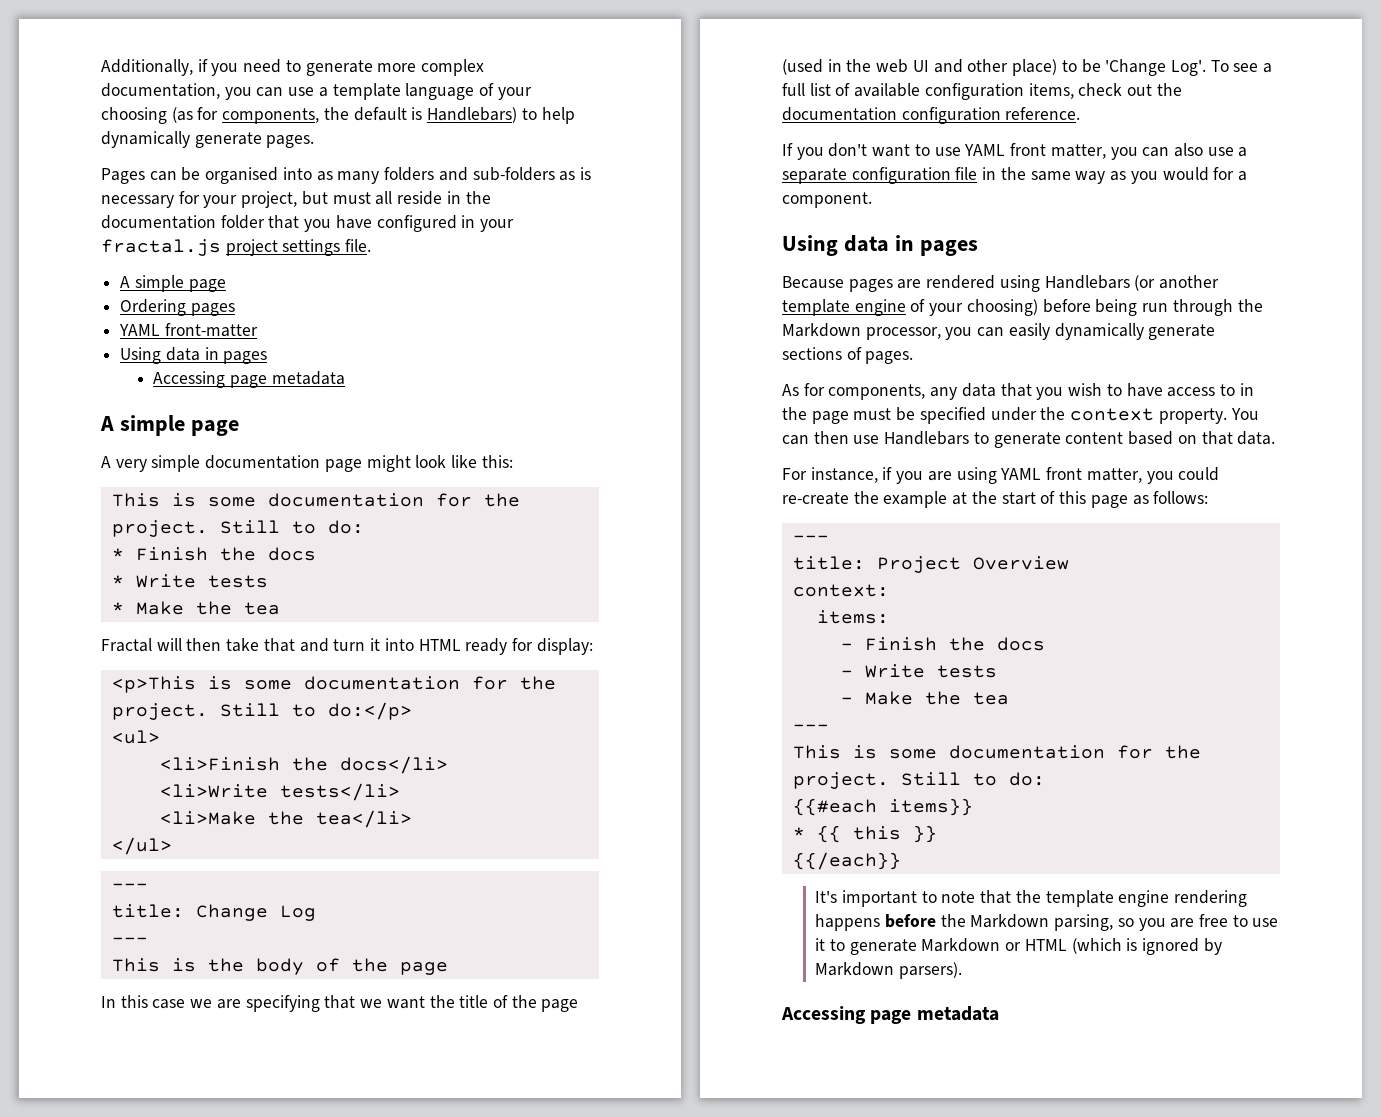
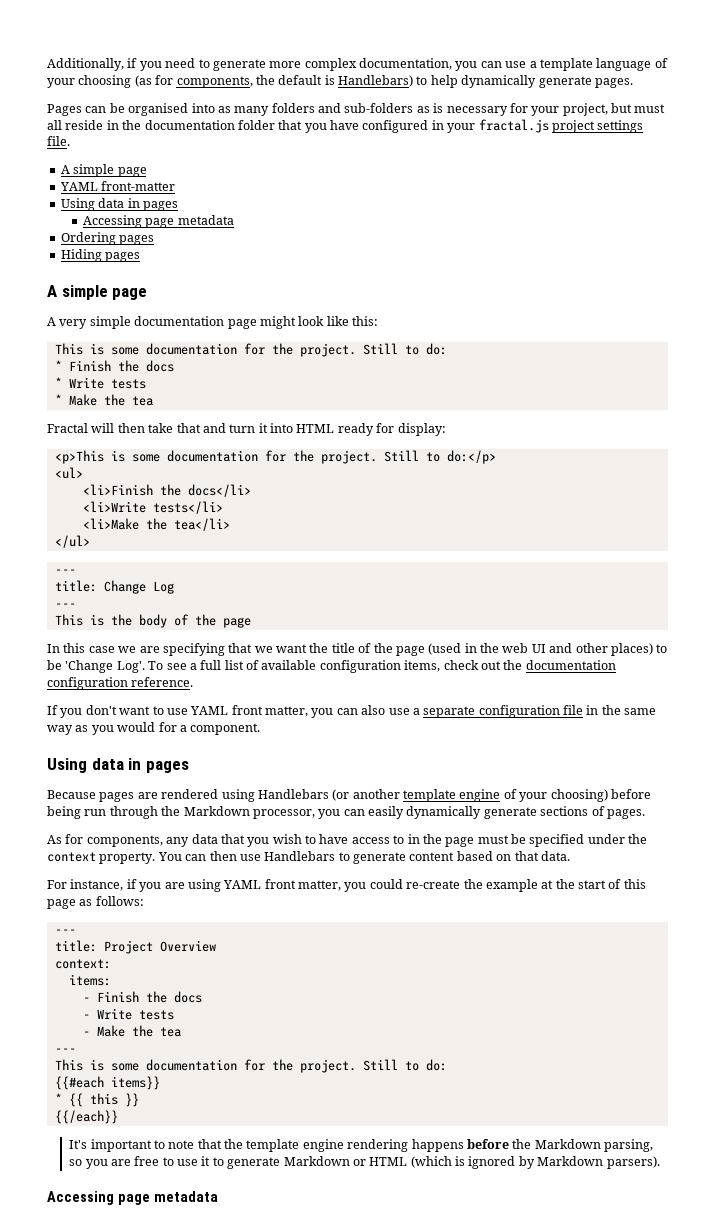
- Ordering pages
+ Ordering pages
+ Hiding pages
- In this case we are specifying that we want the title of the page (used in the web UI and other place) to be 'Change Log'.
+ In this case we are specifying that we want the title of the page (used in the web UI and other places) to be 'Change Log'.

